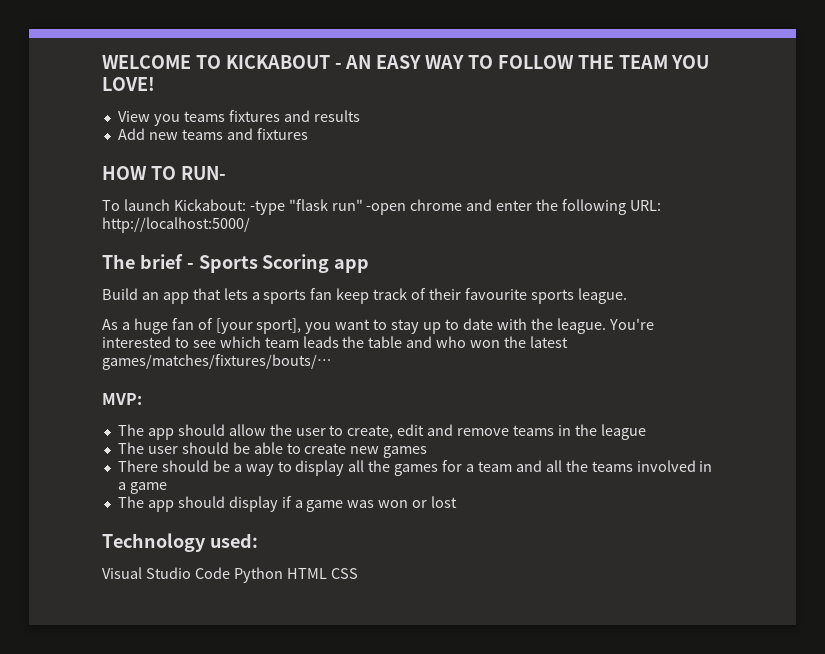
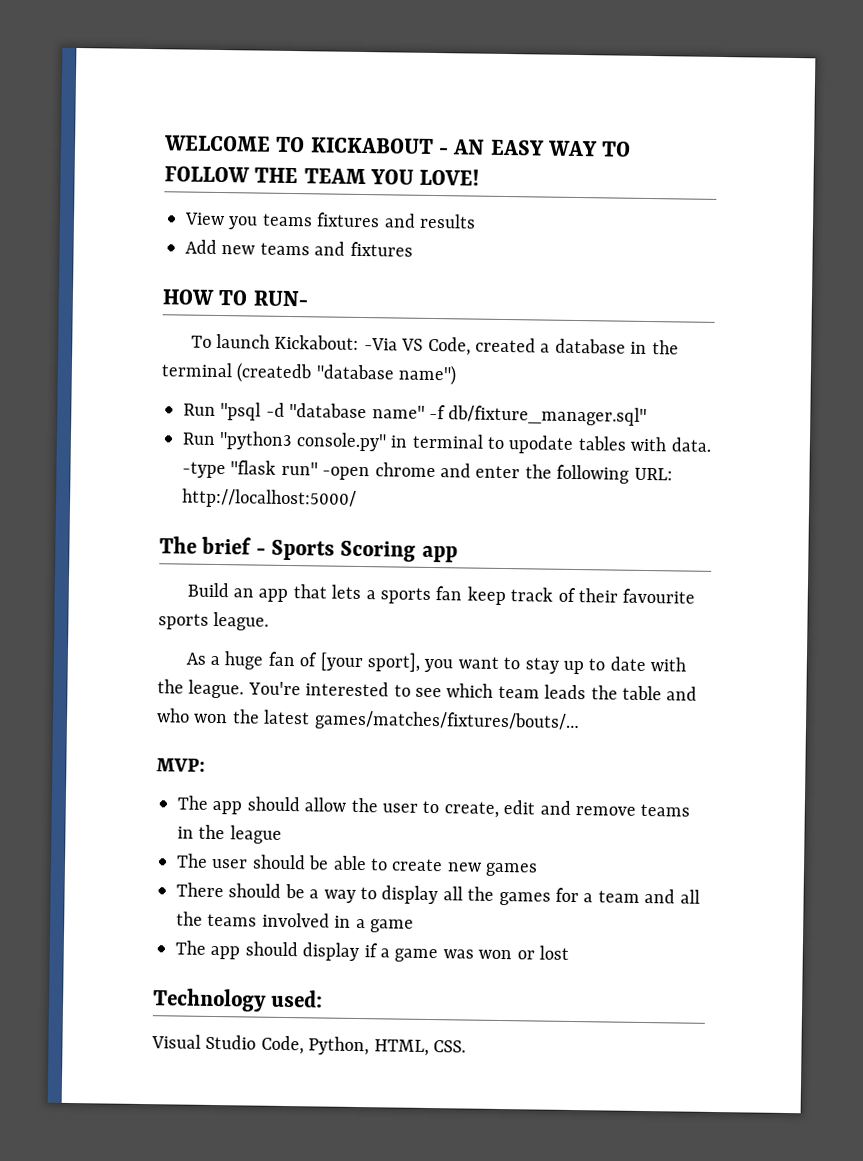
- To launch Kickabout: -type "flask run" -open chrome and enter the following URL: http://localhost:5000/
+ To launch Kickabout: -Via VS Code, created a database in the terminal (createdb "database name")
+ Run "psql -d "database name" -f db/fixture_manager.sql"
+ Run "python3 console.py" in terminal to upodate tables with data. -type "flask run" -open chrome and enter the following URL: http://localhost:5000/
- Visual Studio Code Python HTML CSS
+ Visual Studio Code, Python, HTML, CSS.

